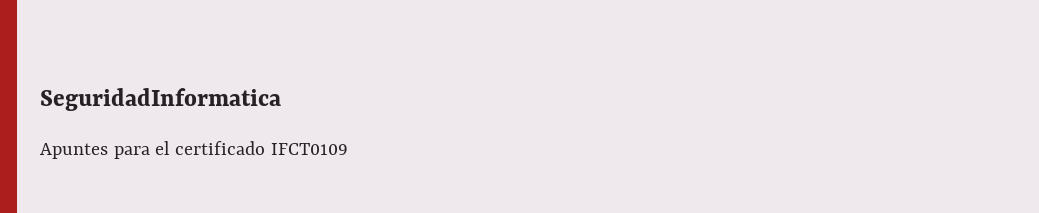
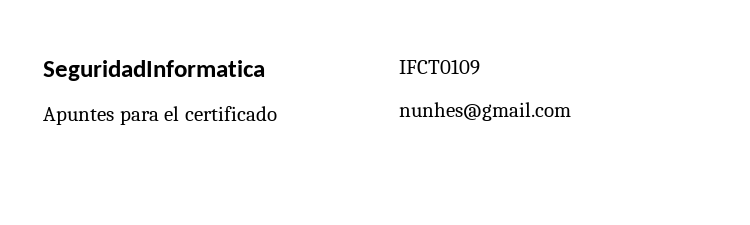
+ nunhes@gmail.com

